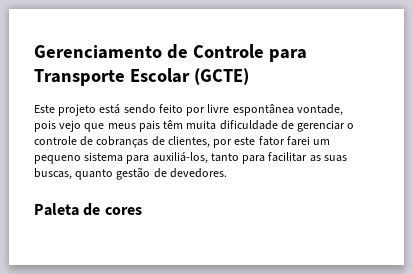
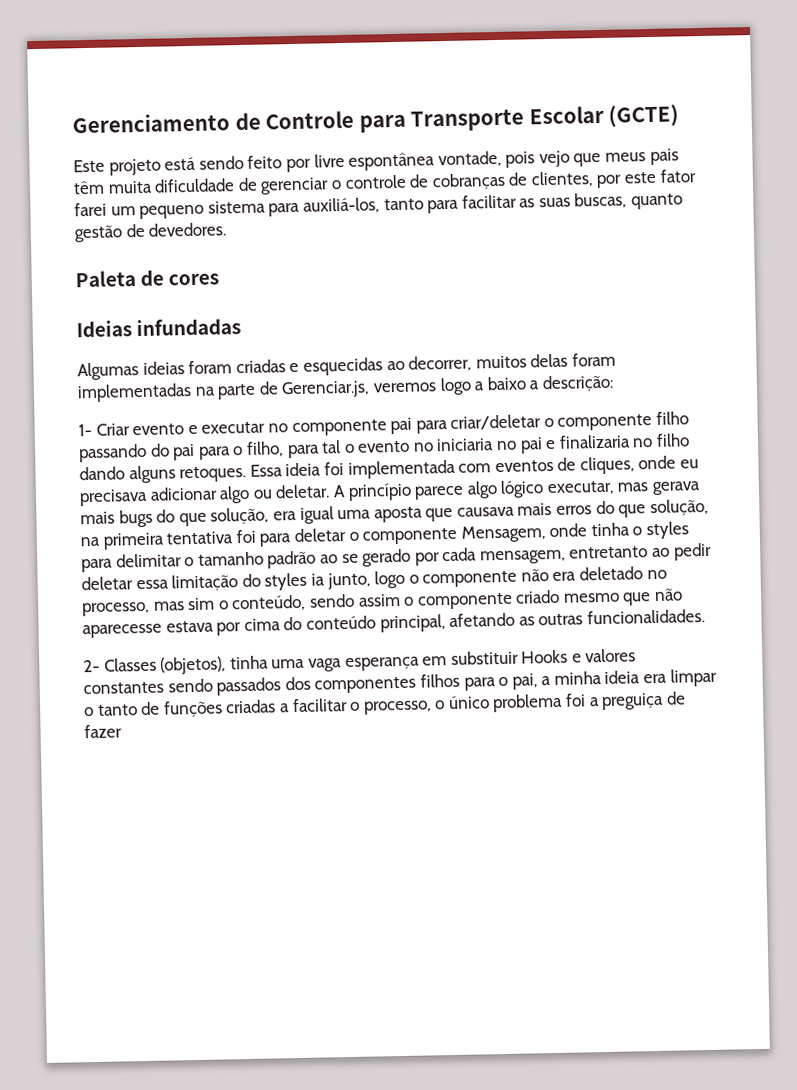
+ Ideias infundadas
+ Algumas ideias foram criadas e esquecidas ao decorrer, muitos delas foram implementadas na parte de Gerenciar.js, veremos logo a baixo a descrição:
+ 1- Criar evento e executar no componente pai para criar/deletar o componente filho passando do pai para o filho, para tal o evento no iniciaria no pai e finalizaria no filho dando alguns retoques. Essa ideia foi implementada com eventos de cliques, onde eu precisava adicionar algo ou deletar. A princípio parece algo lógico executar, mas gerava mais bugs do que solução, era igual uma aposta que causava mais erros do que solução, na primeira tentativa foi para deletar o componente Mensagem, onde tinha o styles para delimitar o tamanho padrão ao se gerado por cada mensagem, entretanto ao pedir deletar essa limitação do styles ia junto, logo o componente não era deletado no processo, mas sim o conteúdo, sendo assim o componente criado mesmo que não aparecesse estava por cima do conteúdo principal, afetando as outras funcionalidades.
+ 2- Classes (objetos), tinha uma vaga esperança em substituir Hooks e valores constantes sendo passados dos componentes filhos para o pai, a minha ideia era limpar o tanto de funções criadas a facilitar o processo, o único problema foi a preguiça de fazer

